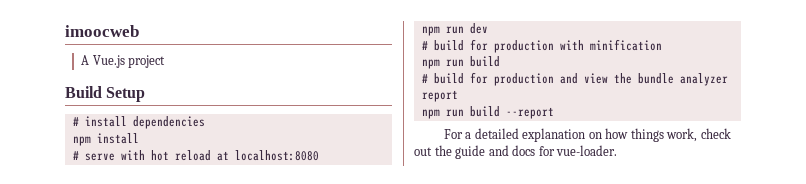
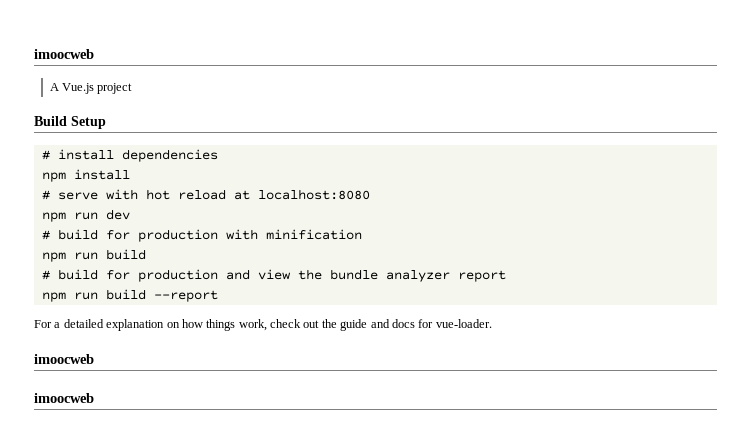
  For a detailed explanation on how things work, check out the guide and docs for vue-loader.
+ imoocweb
+ imoocweb

